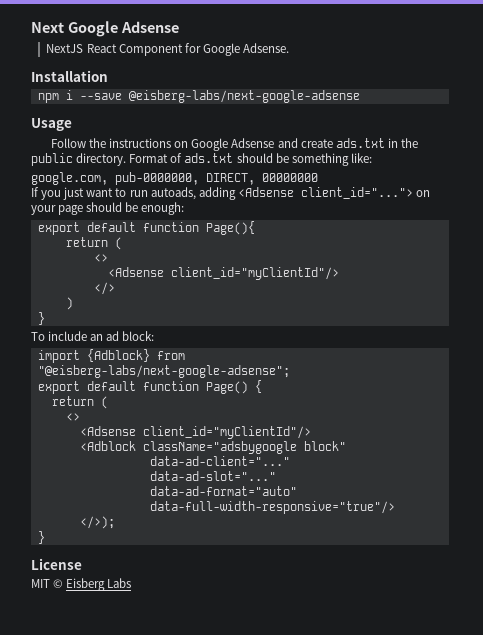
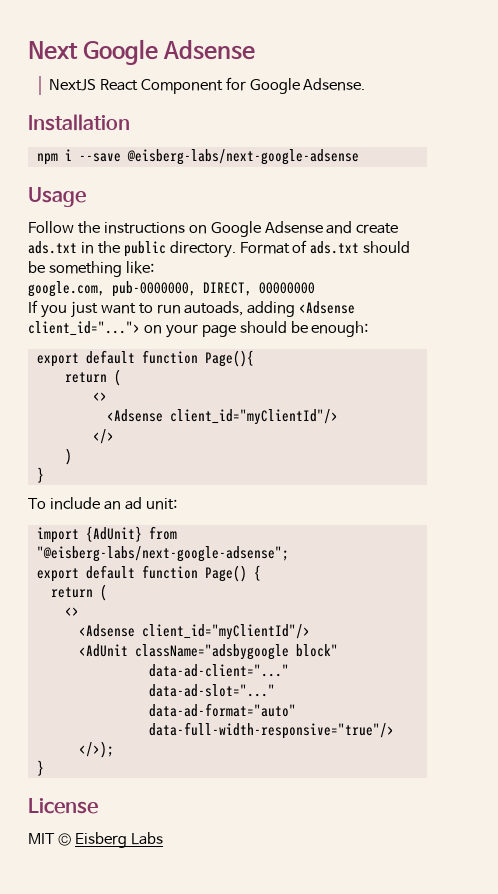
- To include an ad block:
+ To include an ad unit:
- import {Adblock} from "@eisberg-labs/next-google-adsense";
+ import {AdUnit} from "@eisberg-labs/next-google-adsense";
- <Adblock className="adsbygoogle block"
+ <AdUnit className="adsbygoogle block"

